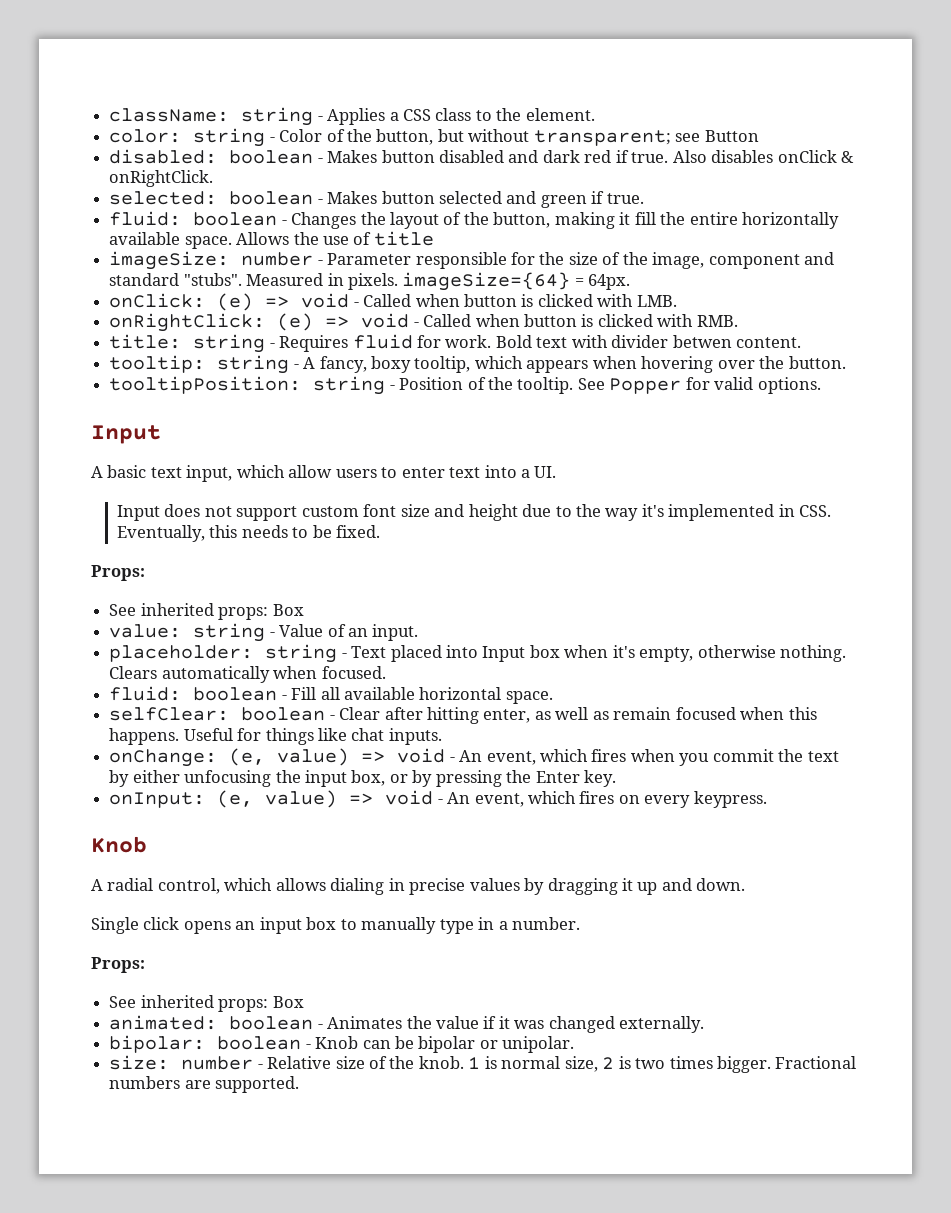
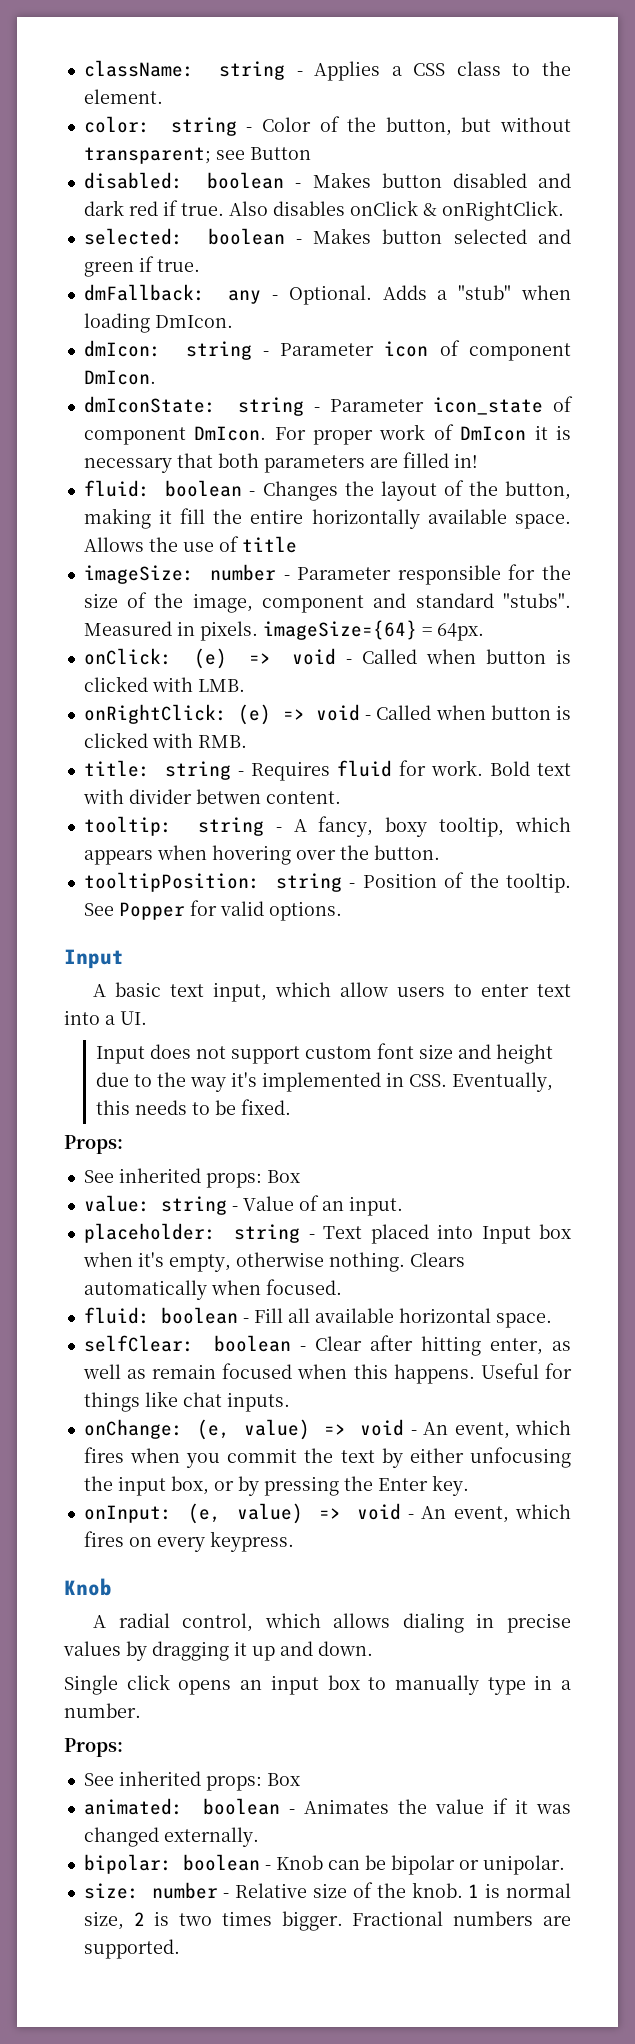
+ dmFallback: any - Optional. Adds a "stub" when loading DmIcon.
+ dmIcon: string - Parameter icon of component DmIcon.
+ dmIconState: string - Parameter icon_state of component DmIcon. For proper work of DmIcon it is necessary that both parameters are filled in!

